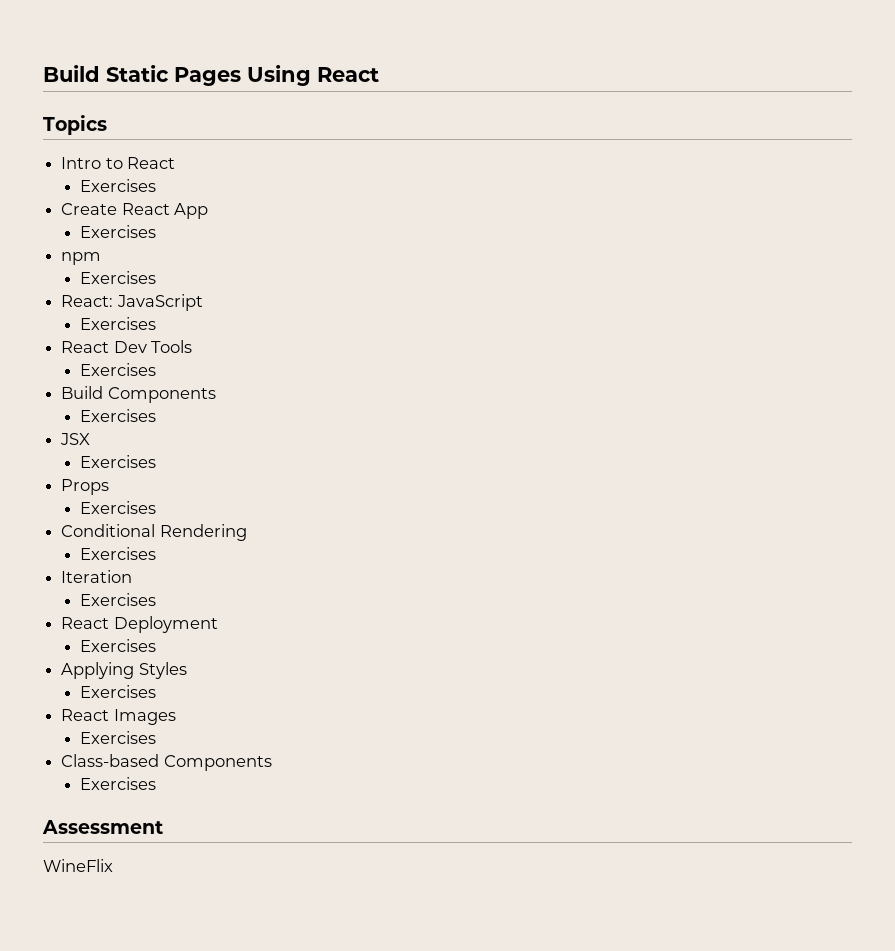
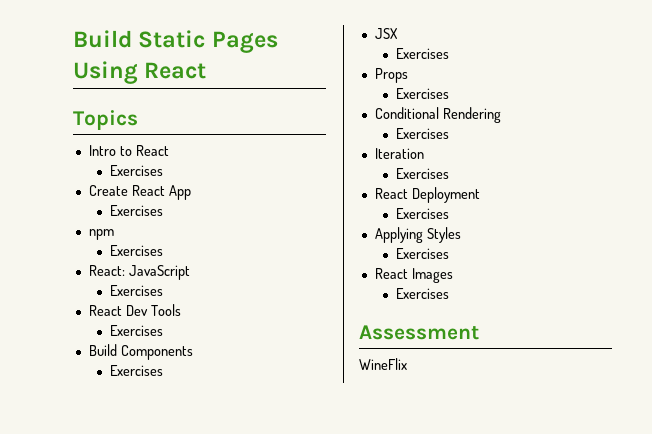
- Class-based Components
- Exercises

